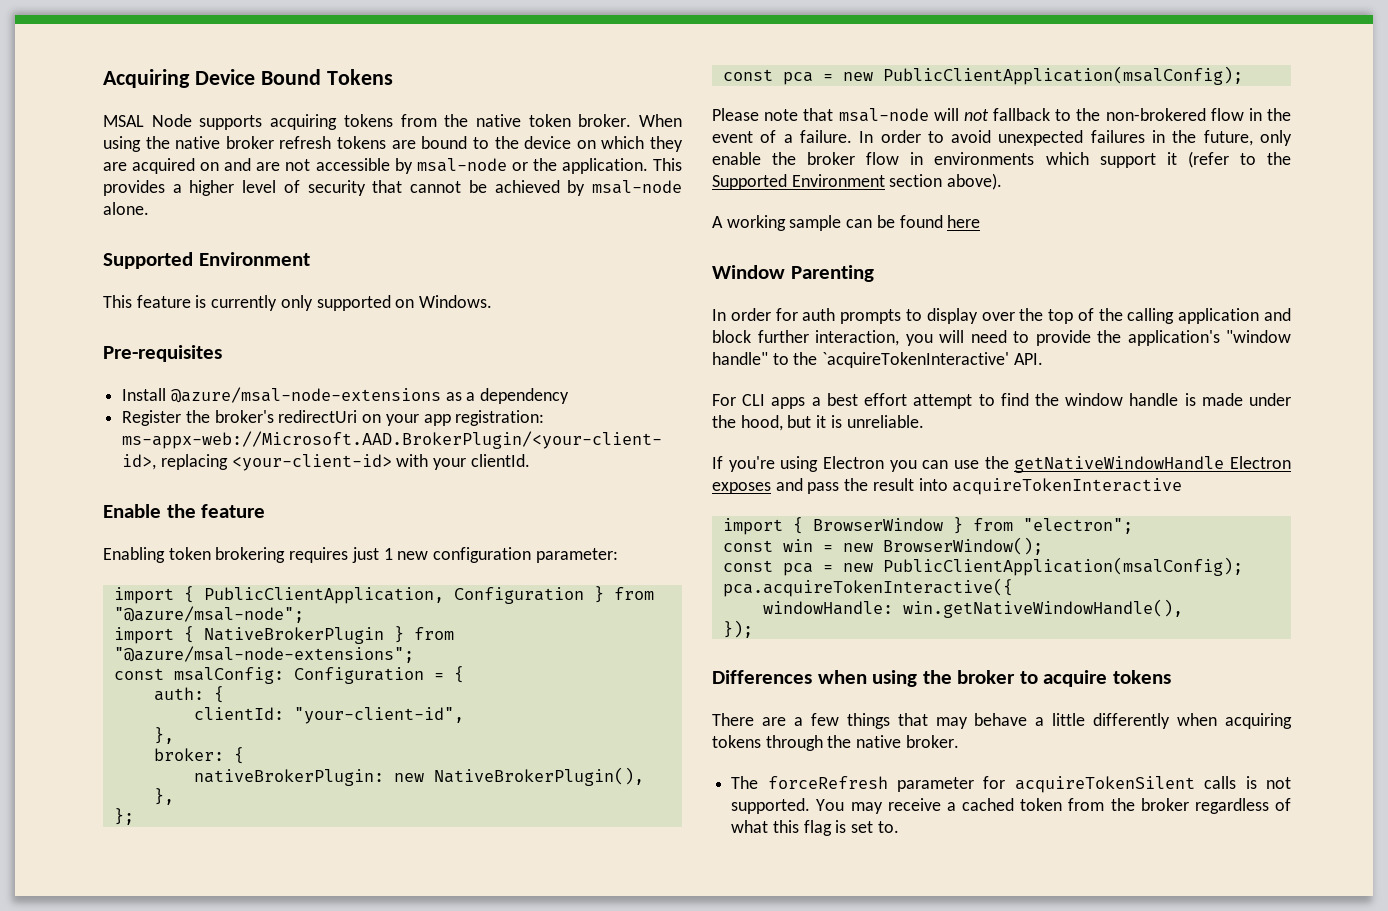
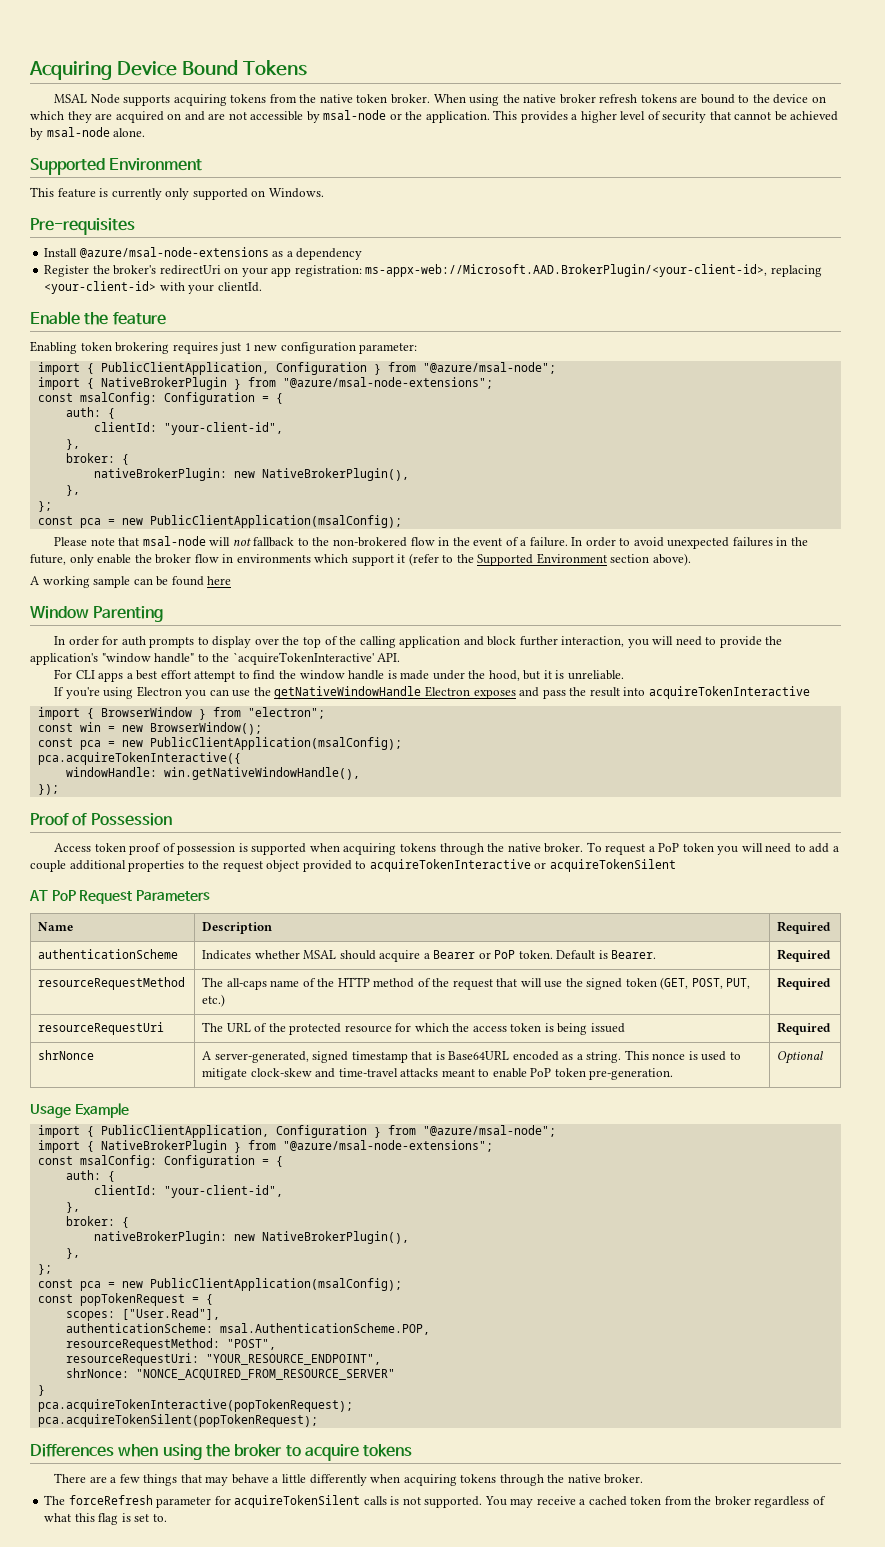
+ Proof of Possession
+ Access token proof of possession is supported when acquiring tokens through the native broker. To request a PoP token you will need to add a couple additional properties to the request object provided to acquireTokenInteractive or acquireTokenSilent
+ AT PoP Request Parameters
+ Name | Description | Required
+ authenticationScheme | Indicates whether MSAL should acquire a Bearer or PoP token. Default is Bearer. | Required
+ resourceRequestMethod | The all-caps name of the HTTP method of the request that will use the signed token (GET, POST, PUT, etc.) | Required
+ resourceRequestUri | The URL of the protected resource for which the access token is being issued | Required
+ shrNonce | A server-generated, signed timestamp that is Base64URL encoded as a string. This nonce is used to mitigate clock-skew and time-travel attacks meant to enable PoP token pre-generation. | Optional
+ Usage Example
+ import { PublicClientApplication, Configuration } from "@azure/msal-node";
+ import { NativeBrokerPlugin } from "@azure/msal-node-extensions";
+ const msalConfig: Configuration = {
+ auth: {
+ clientId: "your-client-id",
+ },
+ broker: {
+ nativeBrokerPlugin: new NativeBrokerPlugin(),
+ },
+ };
+ const pca = new PublicClientApplication(msalConfig);
+ const popTokenRequest = {
+ scopes: ["User.Read"],
+ authenticationScheme: msal.AuthenticationScheme.POP,
+ resourceRequestMethod: "POST",
+ resourceRequestUri: "YOUR_RESOURCE_ENDPOINT",
+ shrNonce: "NONCE_ACQUIRED_FROM_RESOURCE_SERVER"
+ }
+ pca.acquireTokenInteractive(popTokenRequest);
+ pca.acquireTokenSilent(popTokenRequest);

